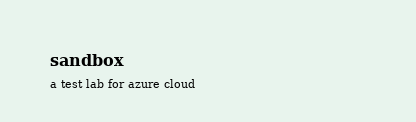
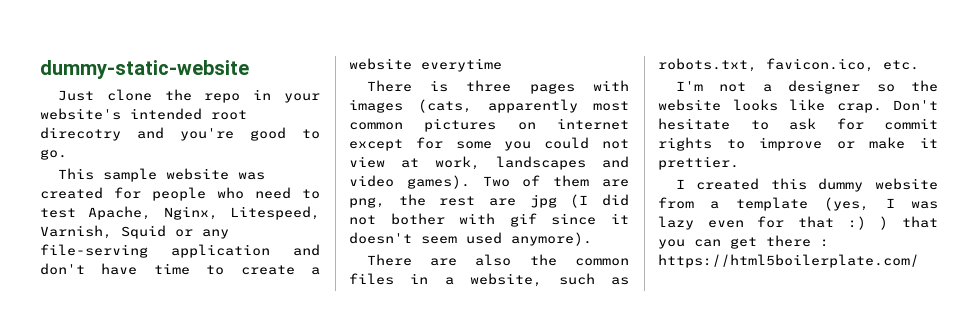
- sandbox
- a test lab for azure cloud
+ dummy-static-website
+ Just clone the repo in your website's intended root direcotry and you're good to go.
+ This sample website was created for people who need to test Apache, Nginx, Litespeed, Varnish, Squid or any file-serving application and don't have time to create a website everytime
+ There is three pages with images (cats, apparently most common pictures on internet except for some you could not view at work, landscapes and video games). Two of them are png, the rest are jpg (I did not bother with gif since it doesn't seem used anymore).
+ There are also the common files in a website, such as robots.txt, favicon.ico, etc.
+ I'm not a designer so the website looks like crap. Don't hesitate to ask for commit rights to improve or make it prettier.
+ I created this dummy website from a template (yes, I was lazy even for that :) ) that you can get there : https://html5boilerplate.com/

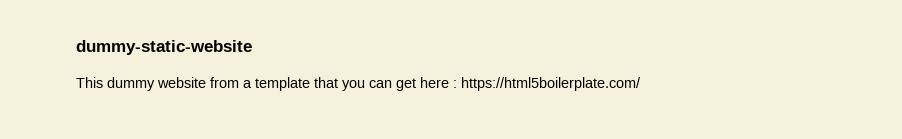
- Just clone the repo in your website's intended root direcotry and you're good to go.
- This sample website was created for people who need to test Apache, Nginx, Litespeed, Varnish, Squid or any file-serving application and don't have time to create a website everytime
- There is three pages with images (cats, apparently most common pictures on internet except for some you could not view at work, landscapes and video games). Two of them are png, the rest are jpg (I did not bother with gif since it doesn't seem used anymore).
- There are also the common files in a website, such as robots.txt, favicon.ico, etc.
- I'm not a designer so the website looks like crap. Don't hesitate to ask for commit rights to improve or make it prettier.
- I created this dummy website from a template (yes, I was lazy even for that :) ) that you can get there : https://html5boilerplate.com/
+ This dummy website from a template that you can get here : https://html5boilerplate.com/

